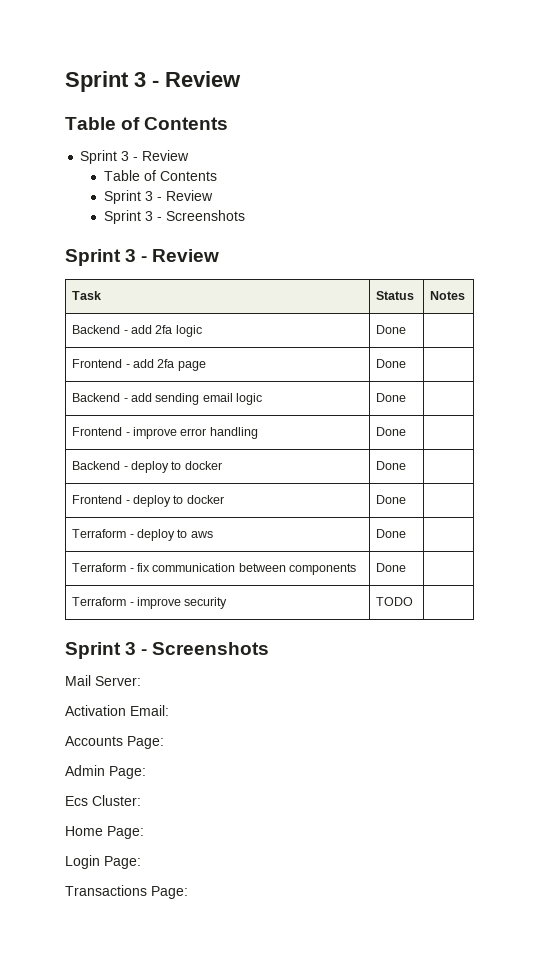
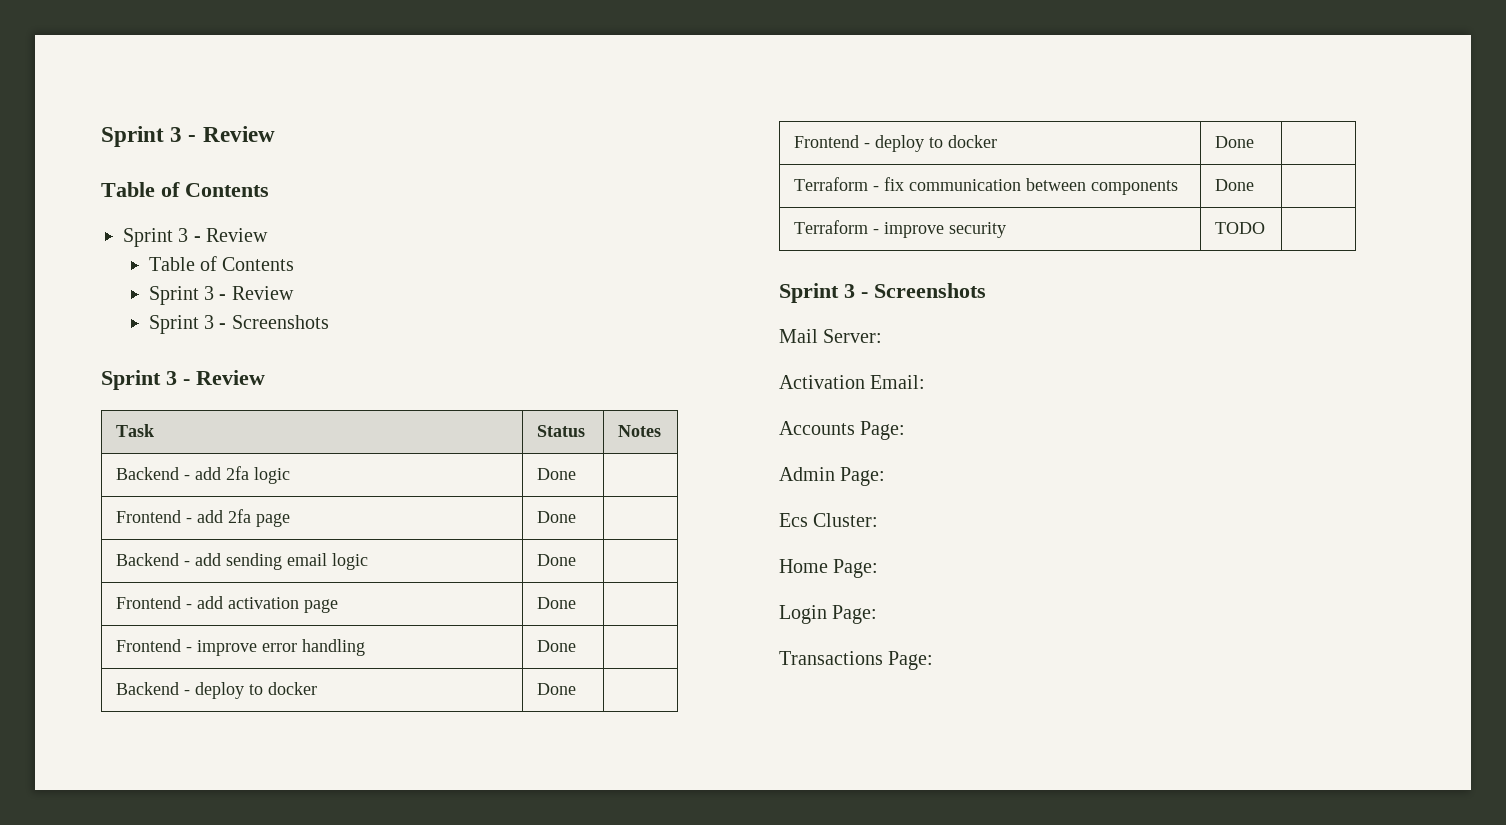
+ Frontend - add activation page | Done |
- Terraform - deploy to aws | Done |

